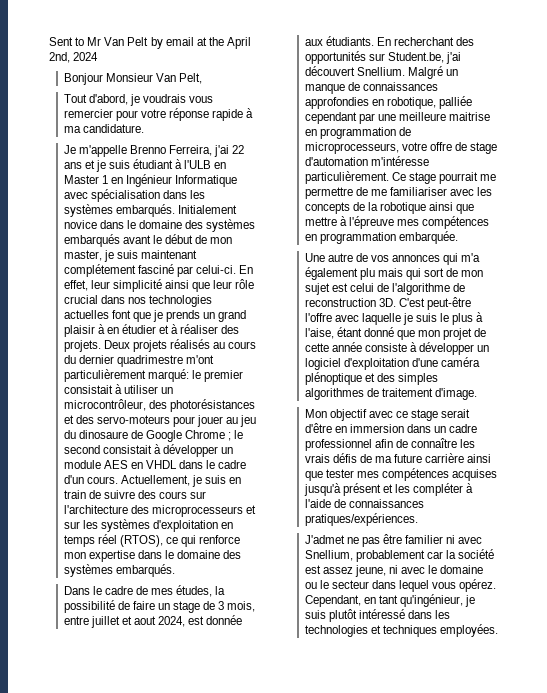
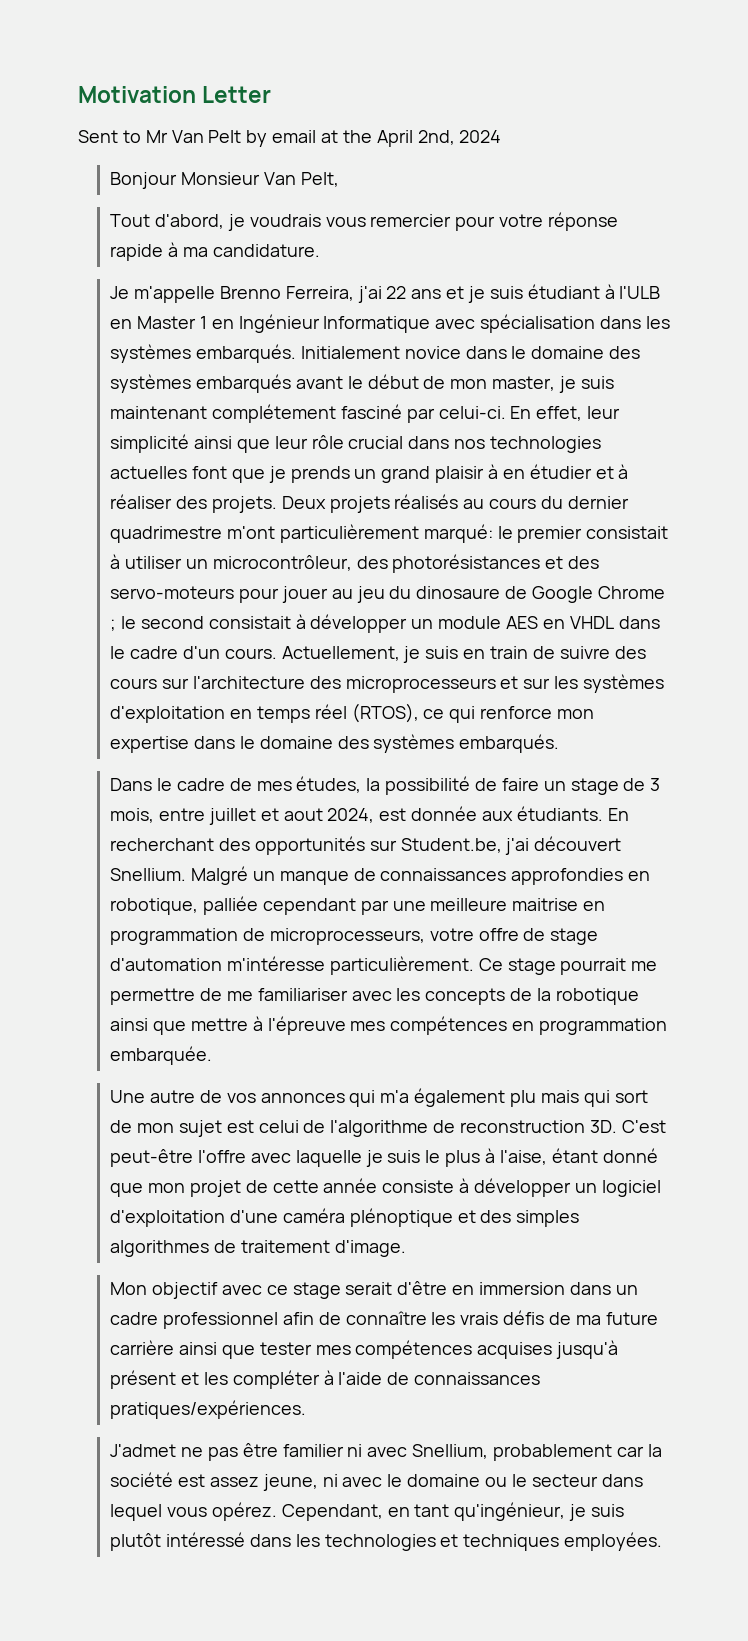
+ Motivation Letter

